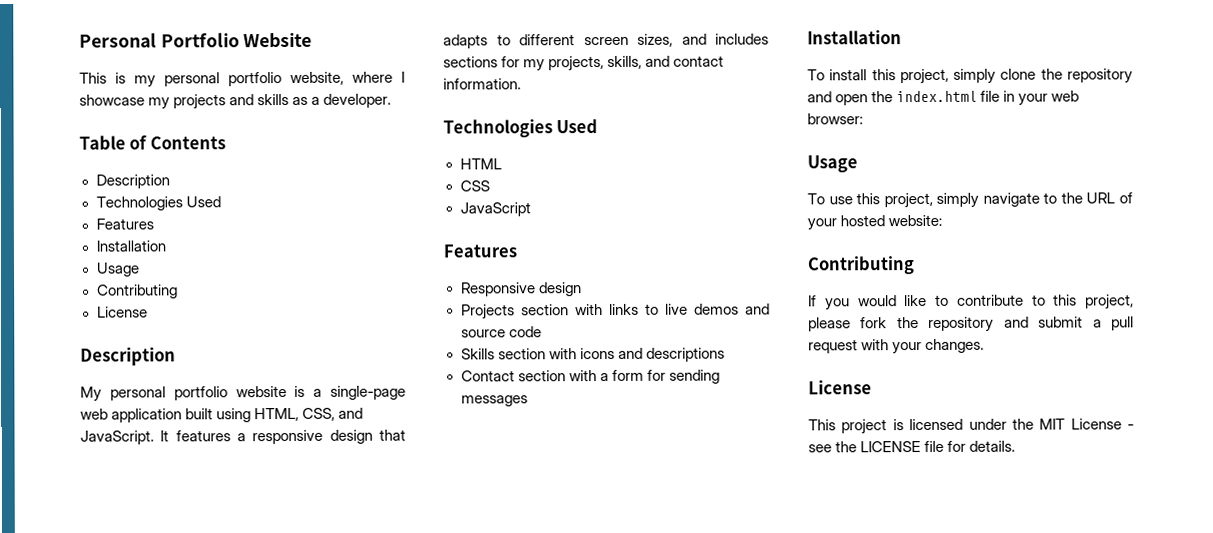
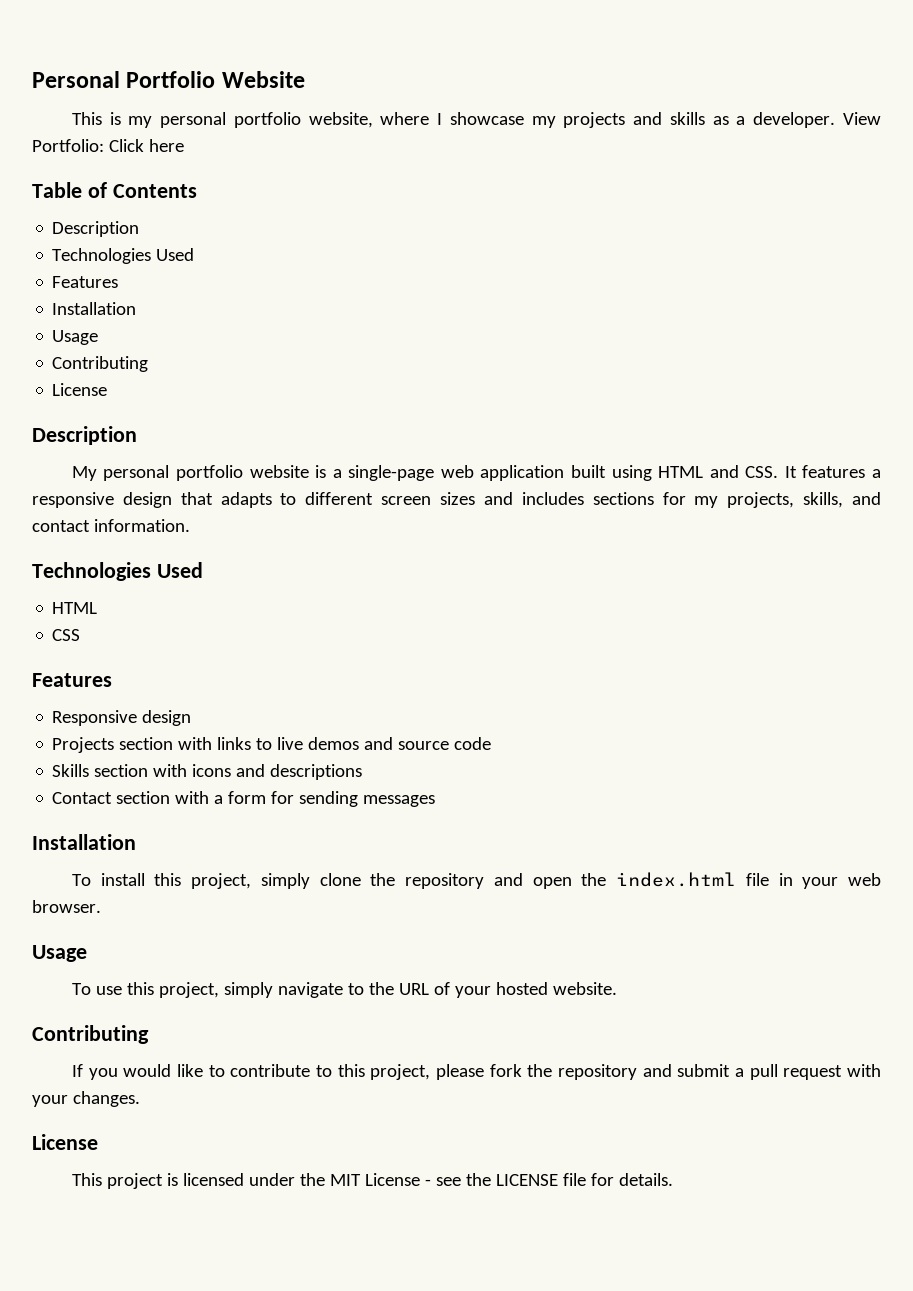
+ View Portfolio: Click here
- My personal portfolio website is a single-page web application built using HTML, CSS, and JavaScript. It features a responsive design that adapts to different screen sizes, and includes sections for my projects, skills, and contact information.
+ My personal portfolio website is a single-page web application built using HTML and CSS. It features a responsive design that adapts to different screen sizes and includes sections for my projects, skills, and contact information.
- JavaScript
- To install this project, simply clone the repository and open the index.html file in your web browser:
+ To install this project, simply clone the repository and open the index.html file in your web browser.
- To use this project, simply navigate to the URL of your hosted website:
+ To use this project, simply navigate to the URL of your hosted website.

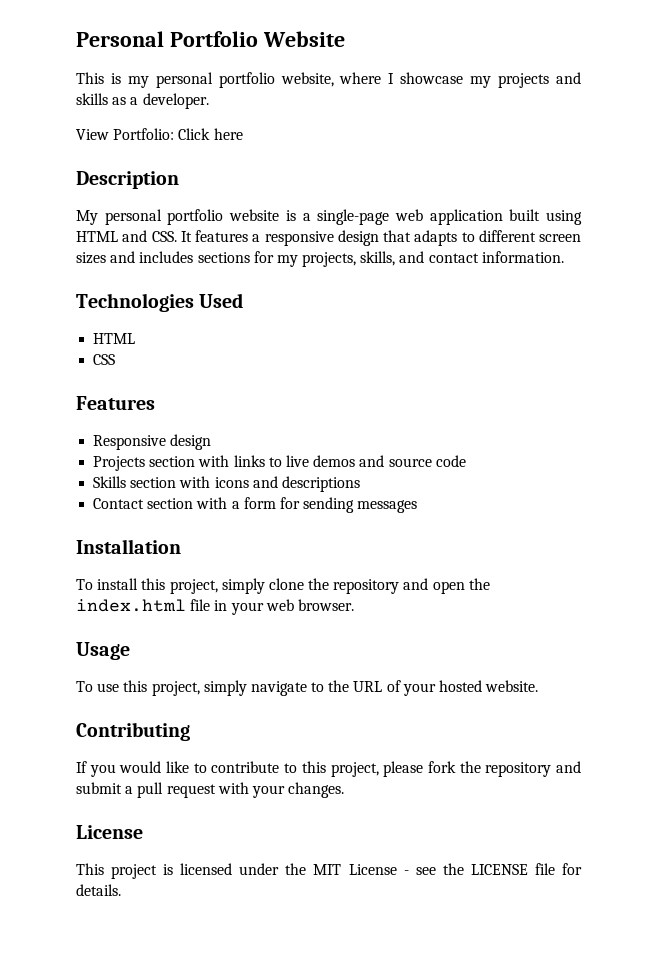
- This is my personal portfolio website, where I showcase my projects and skills as a developer. View Portfolio: Click here
+ This is my personal portfolio website, where I showcase my projects and skills as a developer.
+ View Portfolio: Click here
- Table of Contents
- Description
- Technologies Used
- Features
- Installation
- Usage
- Contributing
- License

